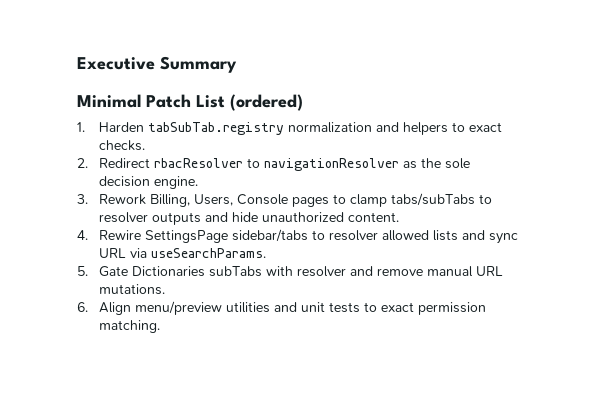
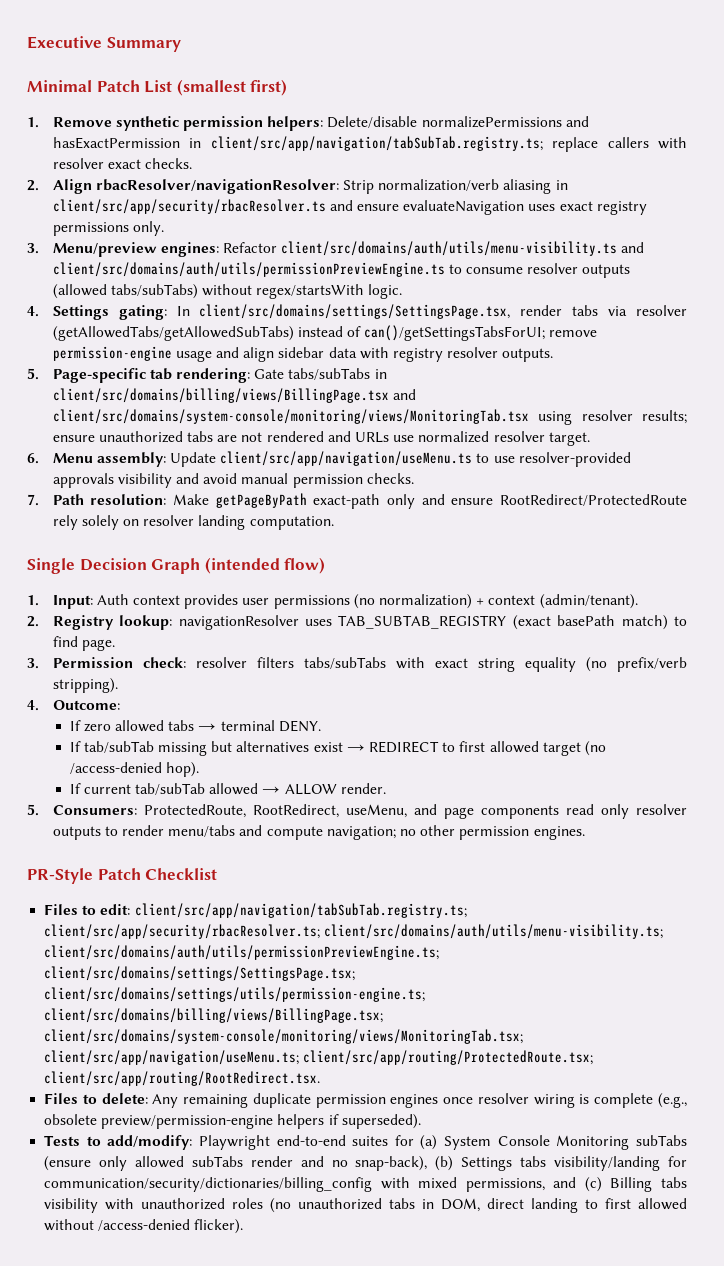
- Minimal Patch List (ordered)
- 1. Harden tabSubTab.registry normalization and helpers to exact checks.
- 2. Redirect rbacResolver to navigationResolver as the sole decision engine.
- 3. Rework Billing, Users, Console pages to clamp tabs/subTabs to resolver outputs and hide unauthorized content.
- 4. Rewire SettingsPage sidebar/tabs to resolver allowed lists and sync URL via useSearchParams.
- 5. Gate Dictionaries subTabs with resolver and remove manual URL mutations.
- 6. Align menu/preview utilities and unit tests to exact permission matching.
+ Minimal Patch List (smallest first)
+ 1. Remove synthetic permission helpers: Delete/disable normalizePermissions and hasExactPermission in client/src/app/navigation/tabSubTab.registry.ts; replace callers with resolver exact checks.
+ 2. Align rbacResolver/navigationResolver: Strip normalization/verb aliasing in client/src/app/security/rbacResolver.ts and ensure evaluateNavigation uses exact registry permissions only.
+ 3. Menu/preview engines: Refactor client/src/domains/auth/utils/menu-visibility.ts and client/src/domains/auth/utils/permissionPreviewEngine.ts to consume resolver outputs (allowed tabs/subTabs) without regex/startsWith logic.
+ 4. Settings gating: In client/src/domains/settings/SettingsPage.tsx, render tabs via resolver (getAllowedTabs/getAllowedSubTabs) instead of can()/getSettingsTabsForUI; remove permission-engine usage and align sidebar data with registry resolver outputs.
+ 5. Page-specific tab rendering: Gate tabs/subTabs in client/src/domains/billing/views/BillingPage.tsx and client/src/domains/system-console/monitoring/views/MonitoringTab.tsx using resolver results; ensure unauthorized tabs are not rendered and URLs use normalized resolver target.
+ 6. Menu assembly: Update client/src/app/navigation/useMenu.ts to use resolver-provided approvals visibility and avoid manual permission checks.
+ 7. Path resolution: Make getPageByPath exact-path only and ensure RootRedirect/ProtectedRoute rely solely on resolver landing computation.
+ Single Decision Graph (intended flow)
+ 1. Input: Auth context provides user permissions (no normalization) + context (admin/tenant).
+ 2. Registry lookup: navigationResolver uses TAB_SUBTAB_REGISTRY (exact basePath match) to find page.
+ 3. Permission check: resolver filters tabs/subTabs with exact string equality (no prefix/verb stripping).
+ 4. Outcome:
+ If zero allowed tabs → terminal DENY.
+ If tab/subTab missing but alternatives exist → REDIRECT to first allowed target (no /access-denied hop).
+ If current tab/subTab allowed → ALLOW render.
+ 5. Consumers: ProtectedRoute, RootRedirect, useMenu, and page components read only resolver outputs to render menu/tabs and compute navigation; no other permission engines.
+ PR-Style Patch Checklist
+ Files to edit: client/src/app/navigation/tabSubTab.registry.ts; client/src/app/security/rbacResolver.ts; client/src/domains/auth/utils/menu-visibility.ts; client/src/domains/auth/utils/permissionPreviewEngine.ts; client/src/domains/settings/SettingsPage.tsx; client/src/domains/settings/utils/permission-engine.ts; client/src/domains/billing/views/BillingPage.tsx; client/src/domains/system-console/monitoring/views/MonitoringTab.tsx; client/src/app/navigation/useMenu.ts; client/src/app/routing/ProtectedRoute.tsx; client/src/app/routing/RootRedirect.tsx.
+ Files to delete: Any remaining duplicate permission engines once resolver wiring is complete (e.g., obsolete preview/permission-engine helpers if superseded).
+ Tests to add/modify: Playwright end-to-end suites for (a) System Console Monitoring subTabs (ensure only allowed subTabs render and no snap-back), (b) Settings tabs visibility/landing for communication/security/dictionaries/billing_config with mixed permissions, and (c) Billing tabs visibility with unauthorized roles (no unauthorized tabs in DOM, direct landing to first allowed without /access-denied flicker).

